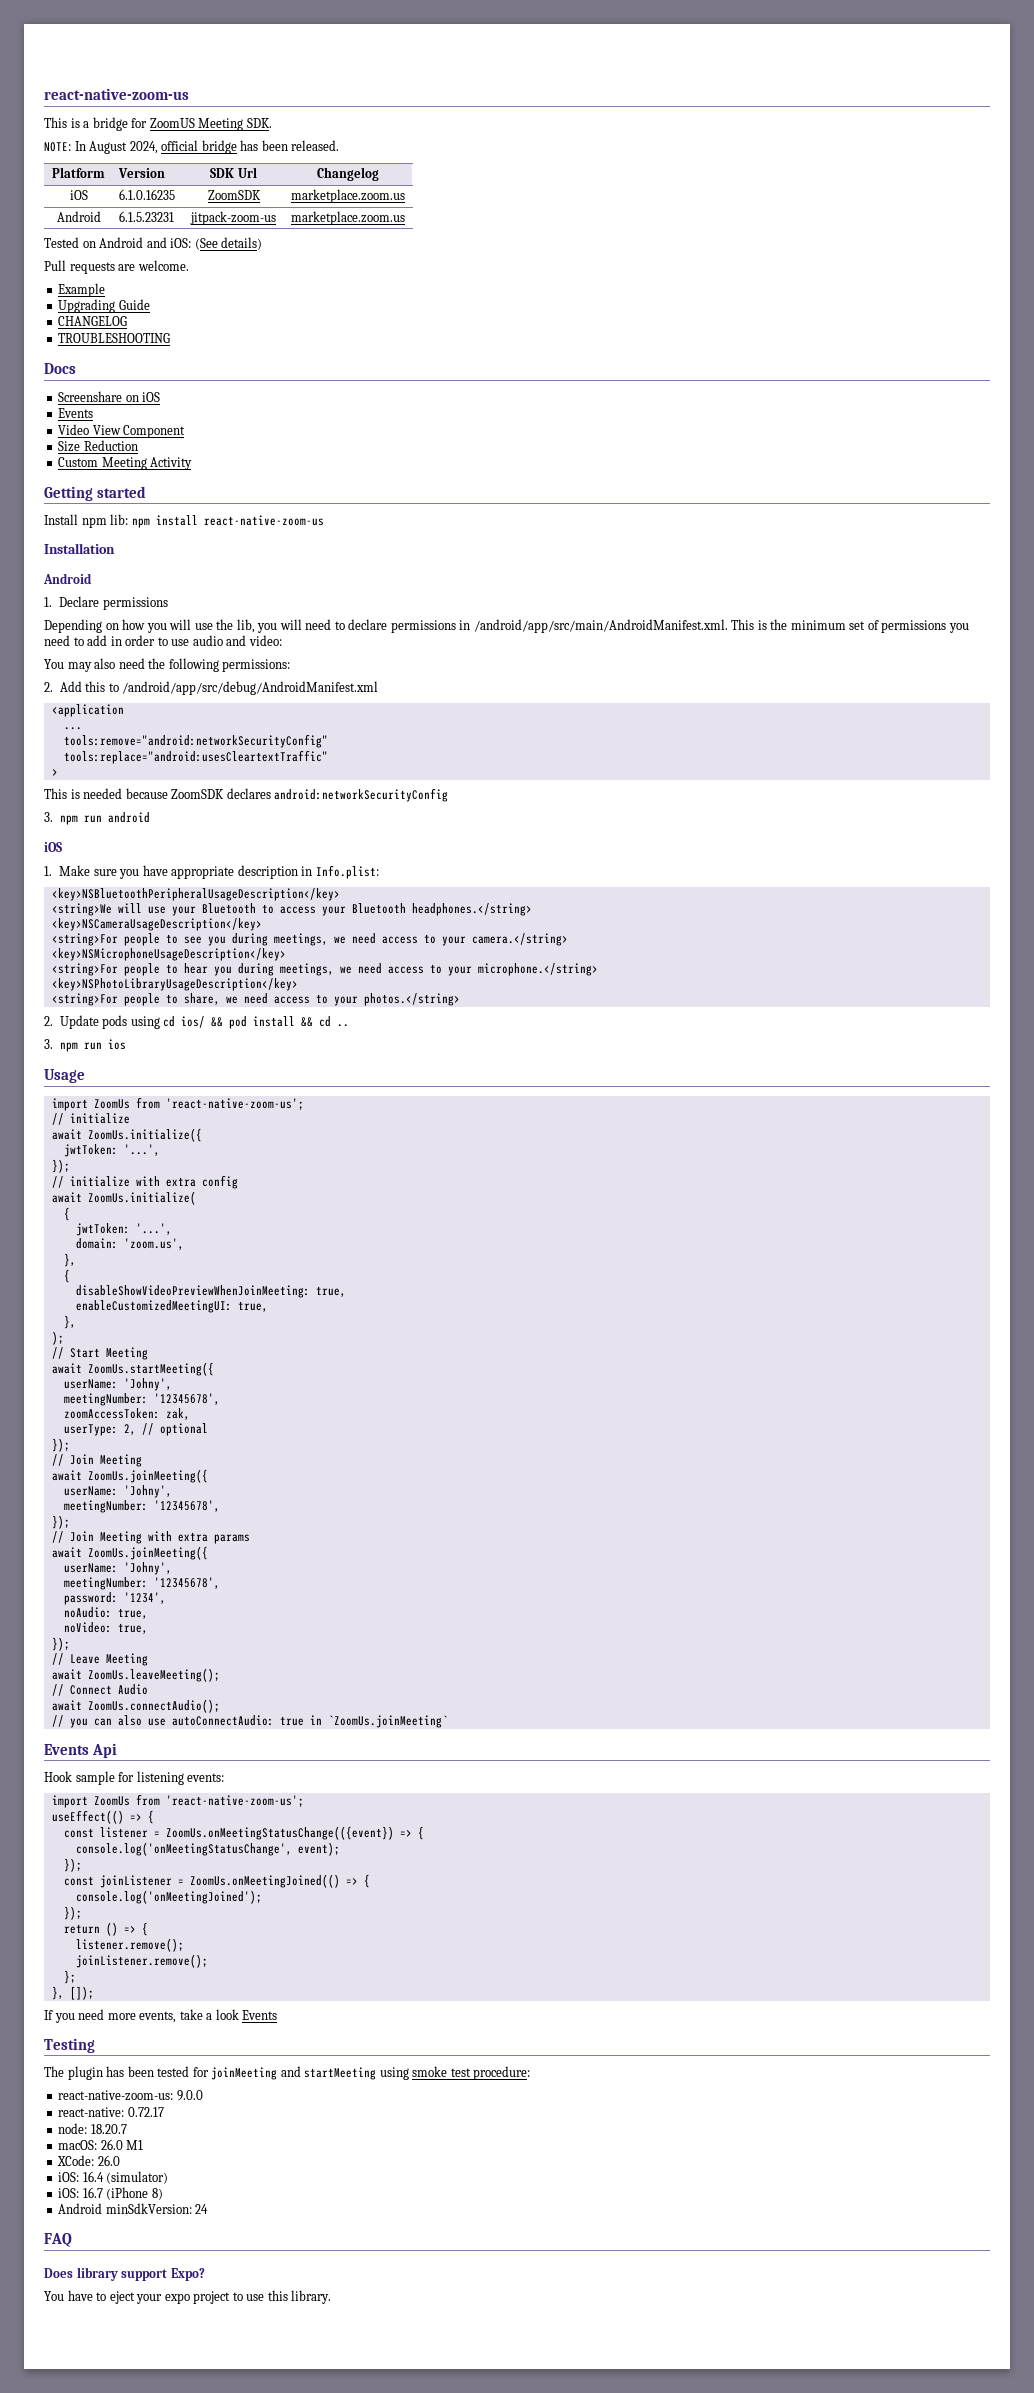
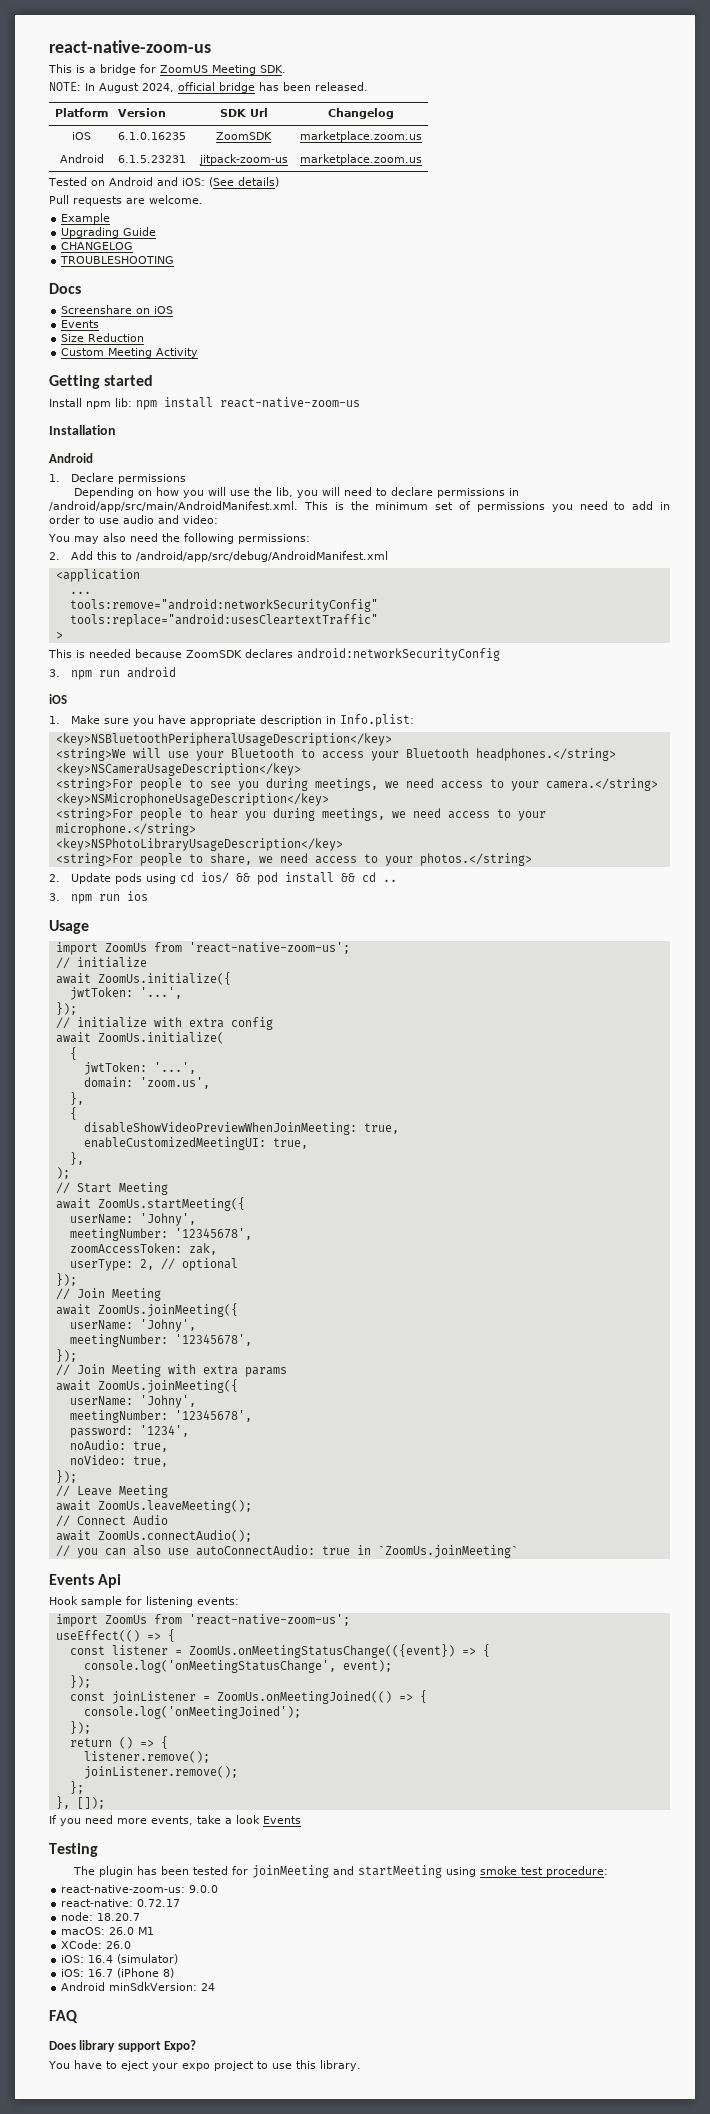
- Video View Component

